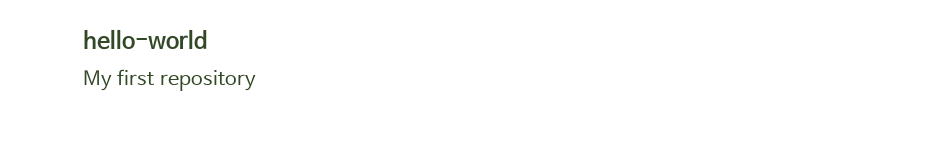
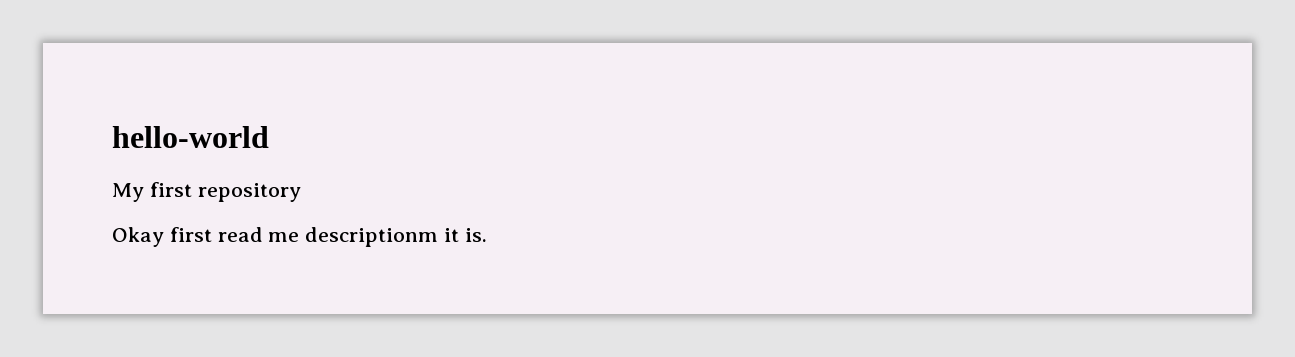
+ Okay first read me descriptionm it is.

